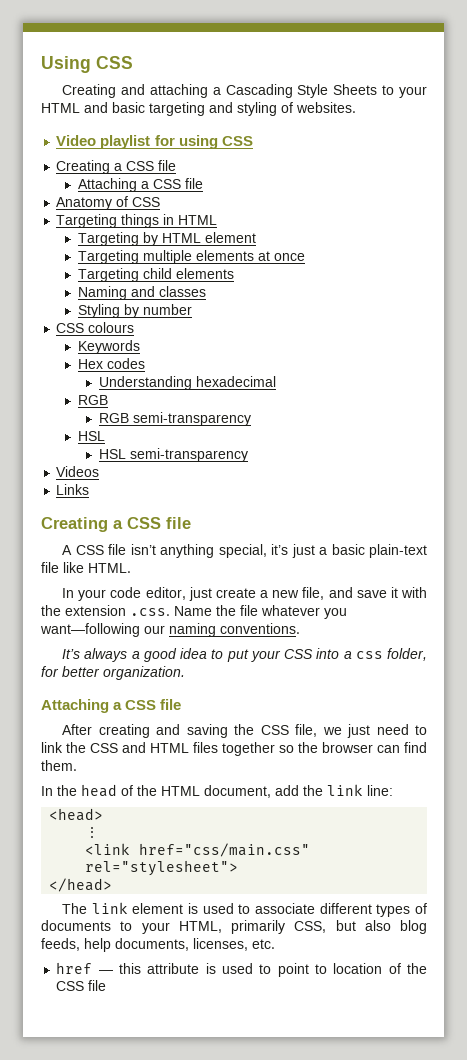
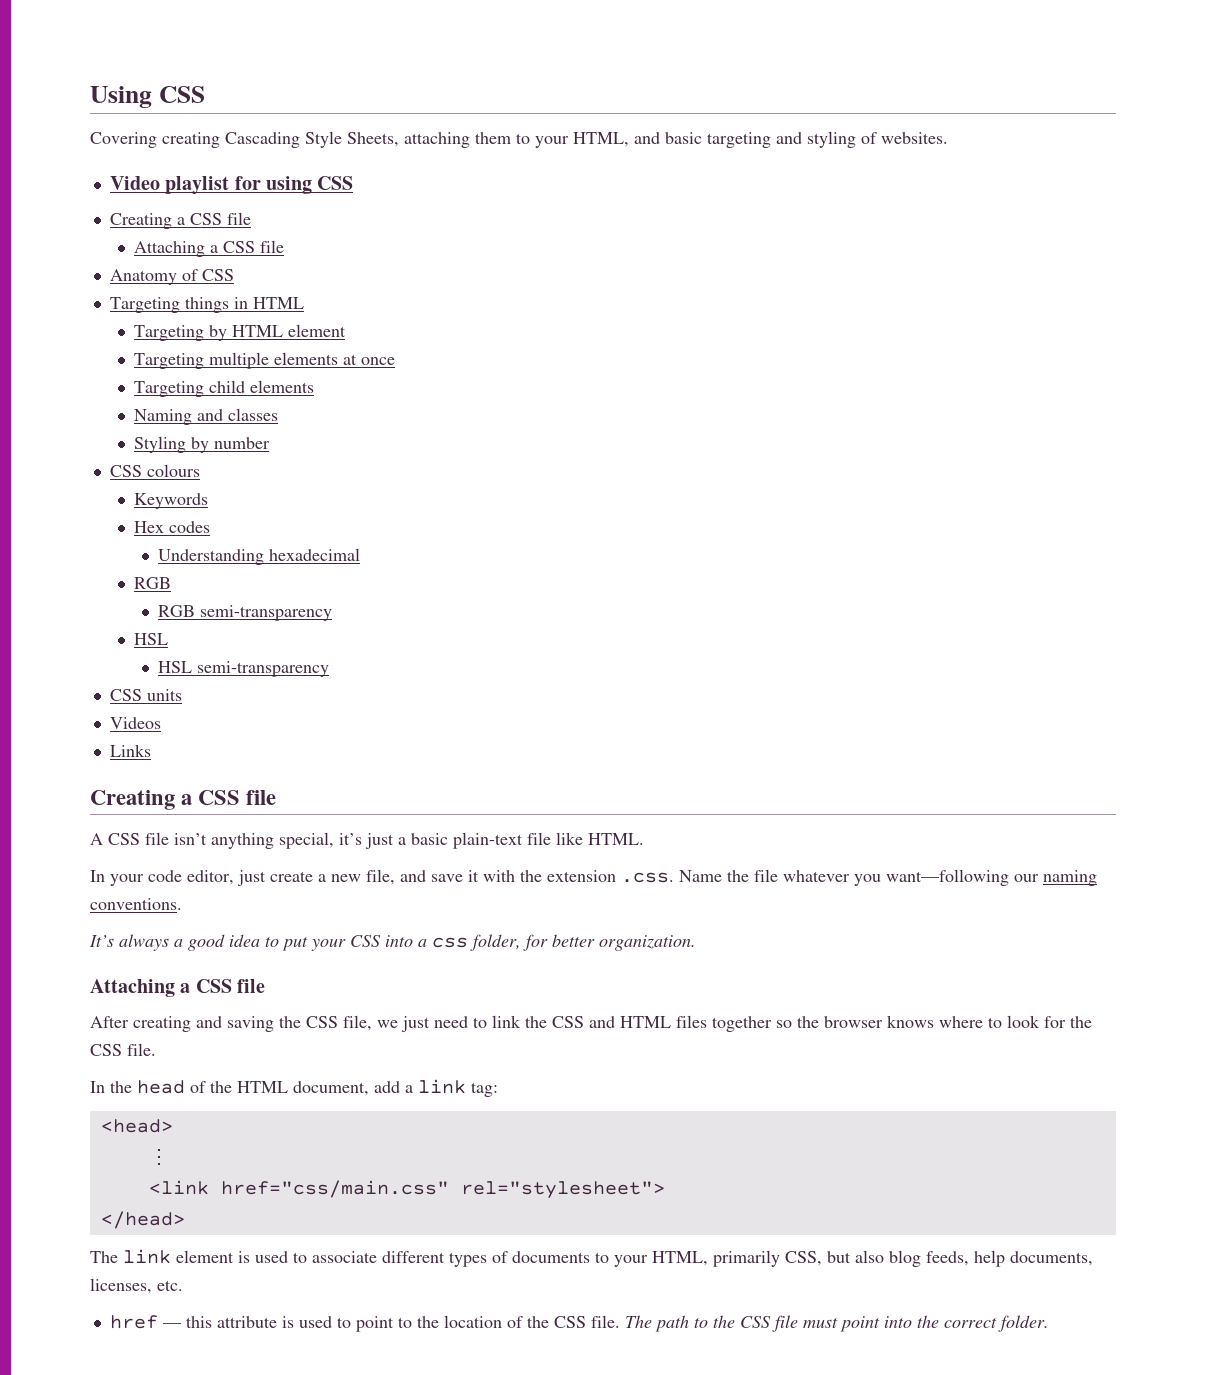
- Creating and attaching a Cascading Style Sheets to your HTML and basic targeting and styling of websites.
+ Covering creating Cascading Style Sheets, attaching them to your HTML, and basic targeting and styling of websites.
+ CSS units
- After creating and saving the CSS file, we just need to link the CSS and HTML files together so the browser can find them.
+ After creating and saving the CSS file, we just need to link the CSS and HTML files together so the browser knows where to look for the CSS file.
- In the head of the HTML document, add the link line:
+ In the head of the HTML document, add a link tag:
- href — this attribute is used to point to location of the CSS file
+ href — this attribute is used to point to the location of the CSS file. The path to the CSS file must point into the correct folder.

